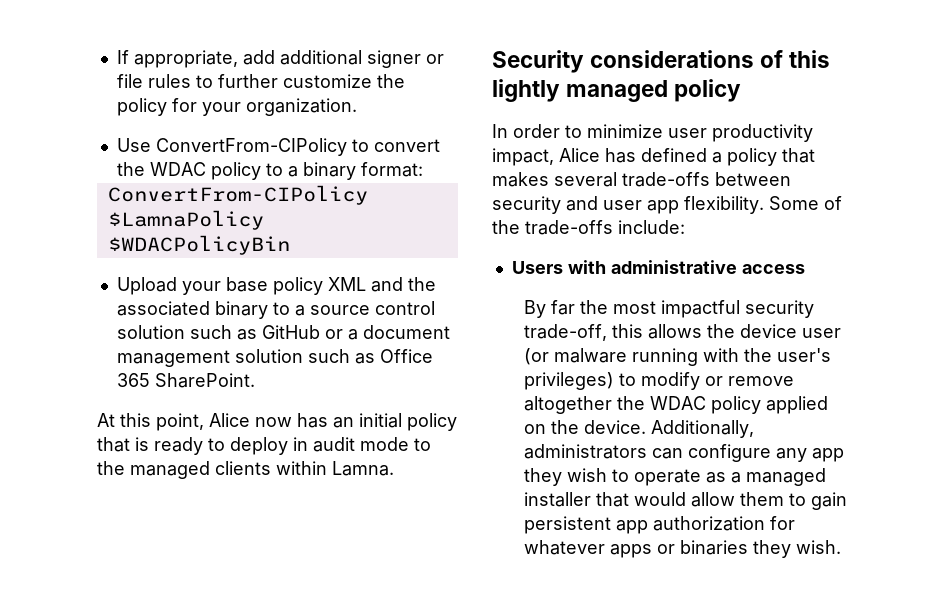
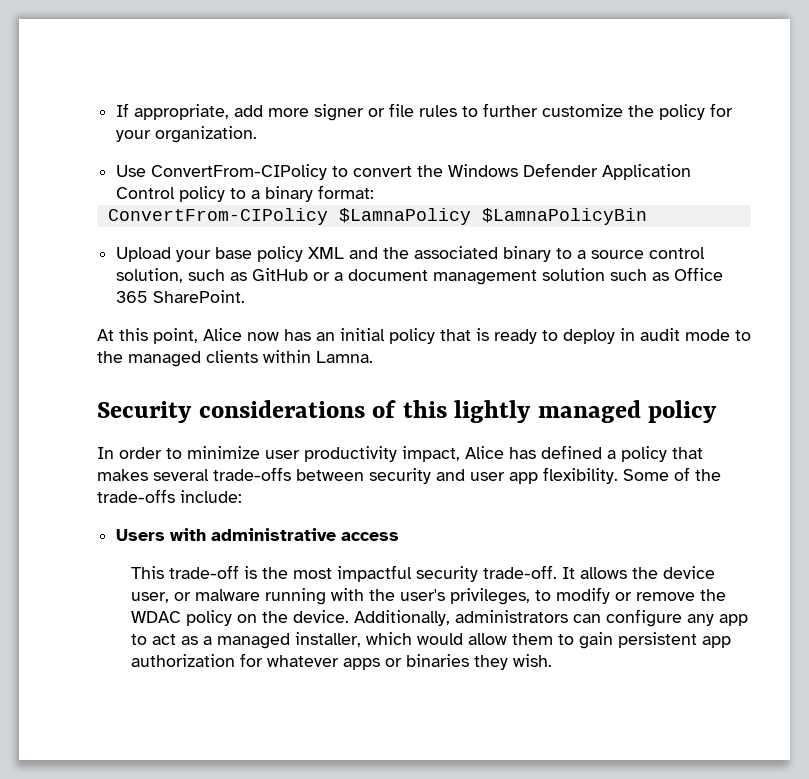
- If appropriate, add additional signer or file rules to further customize the policy for your organization.
+ If appropriate, add more signer or file rules to further customize the policy for your organization.
- Use ConvertFrom-CIPolicy to convert the WDAC policy to a binary format:
+ Use ConvertFrom-CIPolicy to convert the Windows Defender Application Control policy to a binary format:
- ConvertFrom-CIPolicy $LamnaPolicy $WDACPolicyBin
+ ConvertFrom-CIPolicy $LamnaPolicy $LamnaPolicyBin
- Upload your base policy XML and the associated binary to a source control solution such as GitHub or a document management solution such as Office 365 SharePoint.
+ Upload your base policy XML and the associated binary to a source control solution, such as GitHub or a document management solution such as Office 365 SharePoint.
- By far the most impactful security trade-off, this allows the device user (or malware running with the user's privileges) to modify or remove altogether the WDAC policy applied on the device.
+ This trade-off is the most impactful security trade-off. It allows the device user, or malware running with the user's privileges, to modify or remove the WDAC policy on the device.
- Additionally, administrators can configure any app they wish to operate as a managed installer that would allow them to gain persistent app authorization for whatever apps or binaries they wish.
+ Additionally, administrators can configure any app to act as a managed installer, which would allow them to gain persistent app authorization for whatever apps or binaries they wish.

